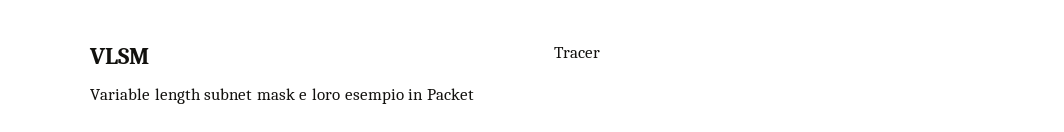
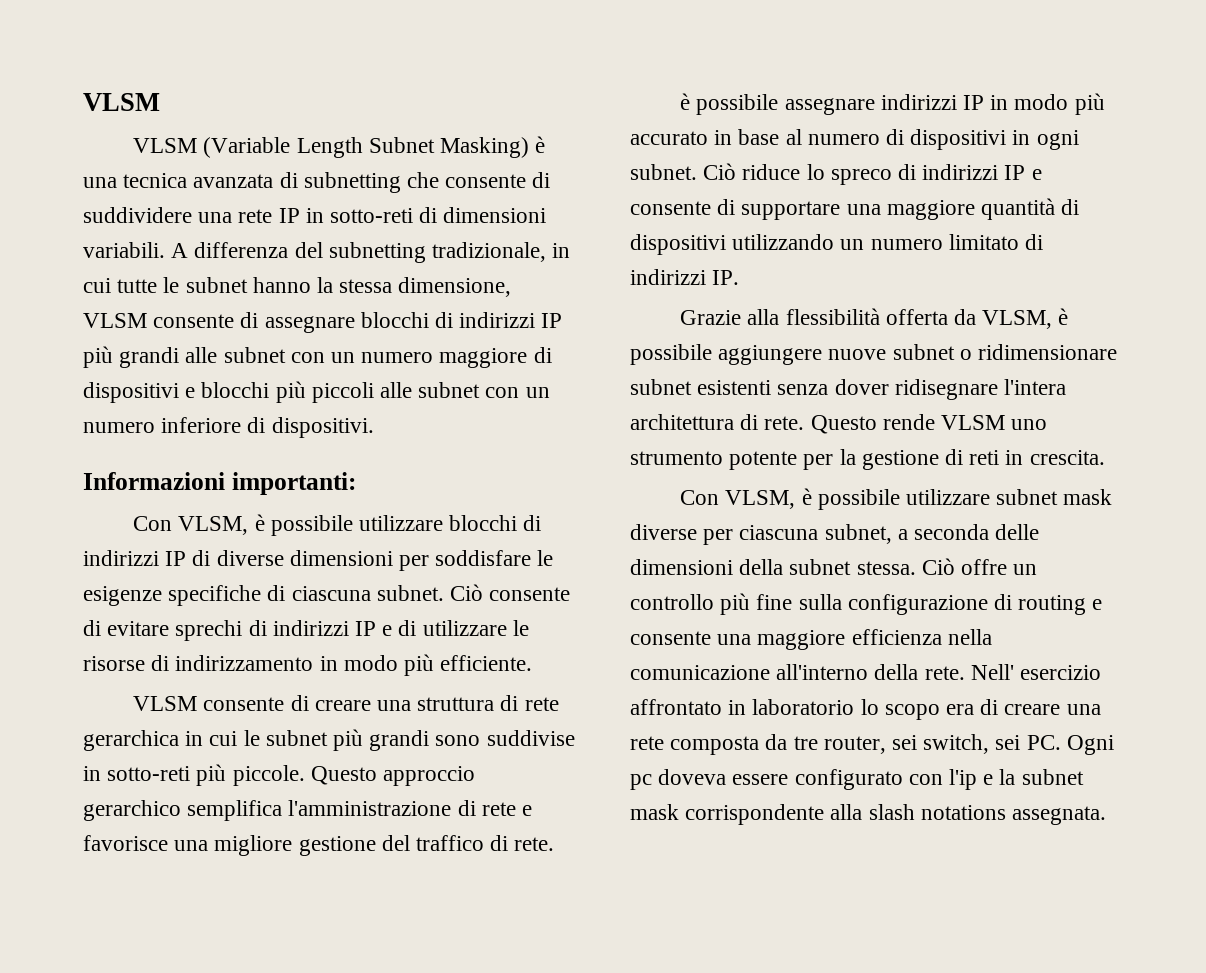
- Variable length subnet mask e loro esempio in Packet Tracer
+ VLSM (Variable Length Subnet Masking) è una tecnica avanzata di subnetting che consente di suddividere una rete IP in sotto-reti di dimensioni variabili. A differenza del subnetting tradizionale, in cui tutte le subnet hanno la stessa dimensione, VLSM consente di assegnare blocchi di indirizzi IP più grandi alle subnet con un numero maggiore di dispositivi e blocchi più piccoli alle subnet con un numero inferiore di dispositivi.
+ Informazioni importanti:
+ Con VLSM, è possibile utilizzare blocchi di indirizzi IP di diverse dimensioni per soddisfare le esigenze specifiche di ciascuna subnet. Ciò consente di evitare sprechi di indirizzi IP e di utilizzare le risorse di indirizzamento in modo più efficiente.
+ VLSM consente di creare una struttura di rete gerarchica in cui le subnet più grandi sono suddivise in sotto-reti più piccole. Questo approccio gerarchico semplifica l'amministrazione di rete e favorisce una migliore gestione del traffico di rete.
+ è possibile assegnare indirizzi IP in modo più accurato in base al numero di dispositivi in ogni subnet. Ciò riduce lo spreco di indirizzi IP e consente di supportare una maggiore quantità di dispositivi utilizzando un numero limitato di indirizzi IP.
+ Grazie alla flessibilità offerta da VLSM, è possibile aggiungere nuove subnet o ridimensionare subnet esistenti senza dover ridisegnare l'intera architettura di rete. Questo rende VLSM uno strumento potente per la gestione di reti in crescita.
+ Con VLSM, è possibile utilizzare subnet mask diverse per ciascuna subnet, a seconda delle dimensioni della subnet stessa. Ciò offre un controllo più fine sulla configurazione di routing e consente una maggiore efficienza nella comunicazione all'interno della rete. Nell' esercizio affrontato in laboratorio lo scopo era di creare una rete composta da tre router, sei switch, sei PC. Ogni pc doveva essere configurato con l'ip e la subnet mask corrispondente alla slash notations assegnata.

